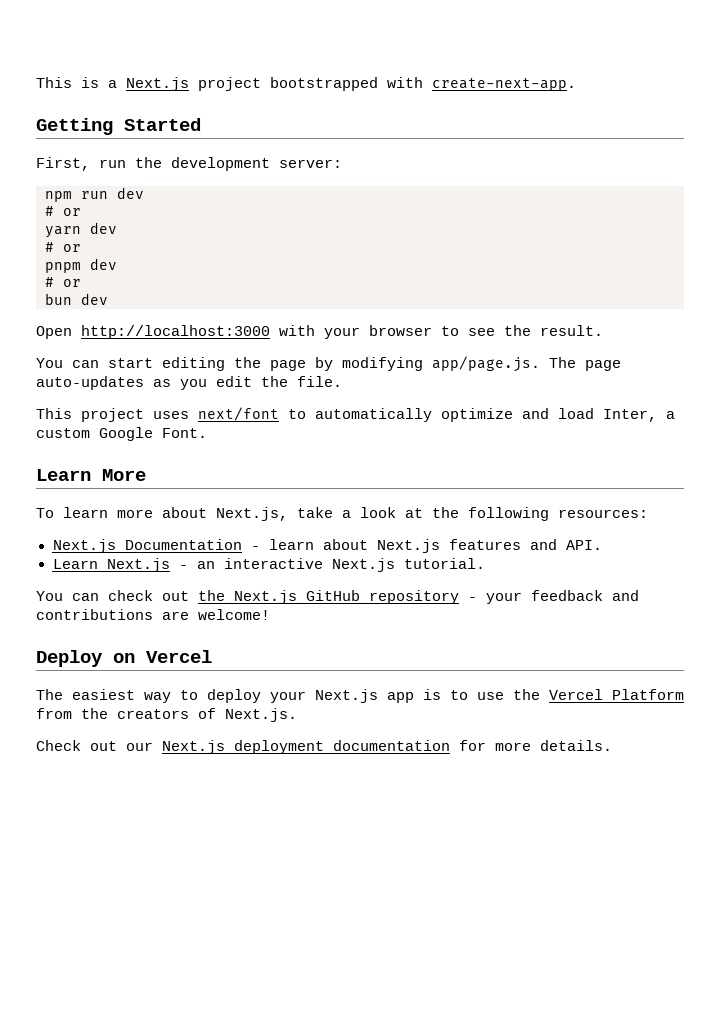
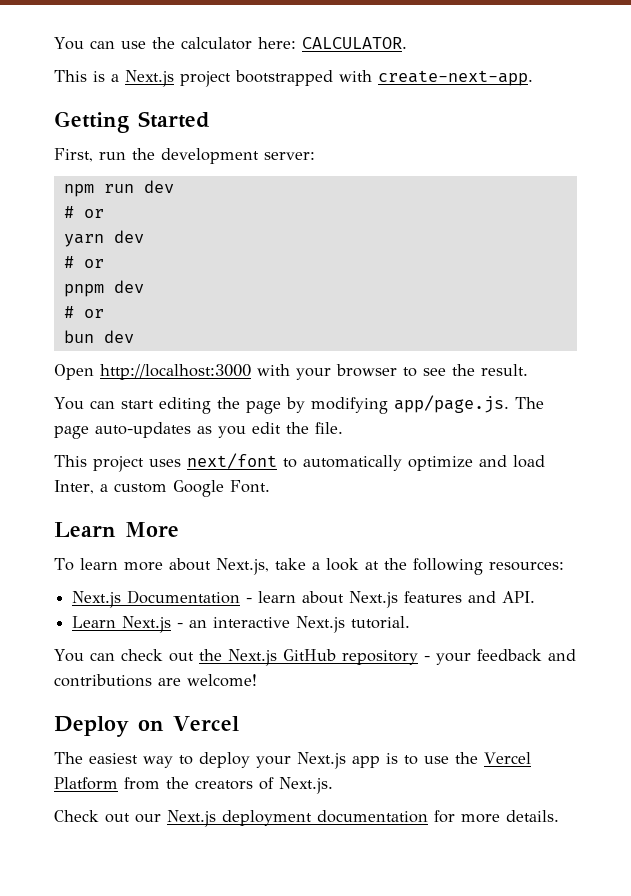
+ You can use the calculator here: CALCULATOR.

